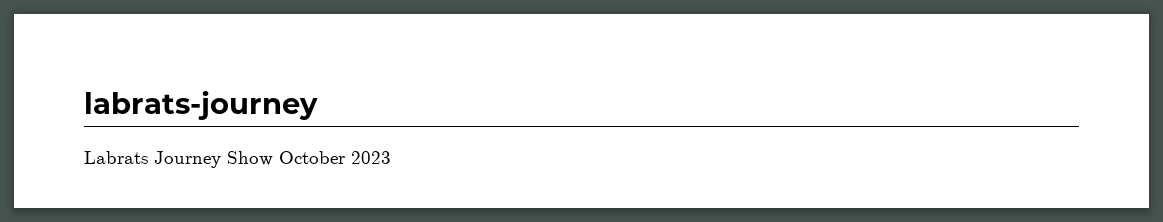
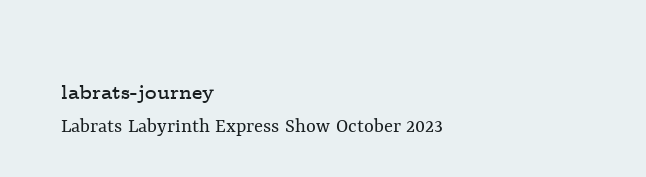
- Labrats Journey Show October 2023
+ Labrats Labyrinth Express Show October 2023

